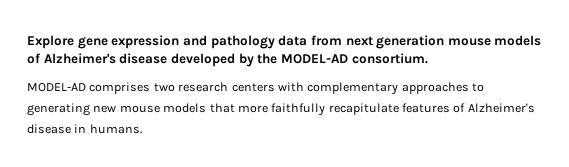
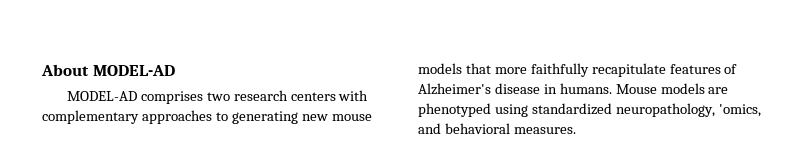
- Explore gene expression and pathology data from next generation mouse models of Alzheimer's disease developed by the MODEL-AD consortium.
+ About MODEL-AD
+ Mouse models are phenotyped using standardized neuropathology, 'omics, and behavioral measures.

